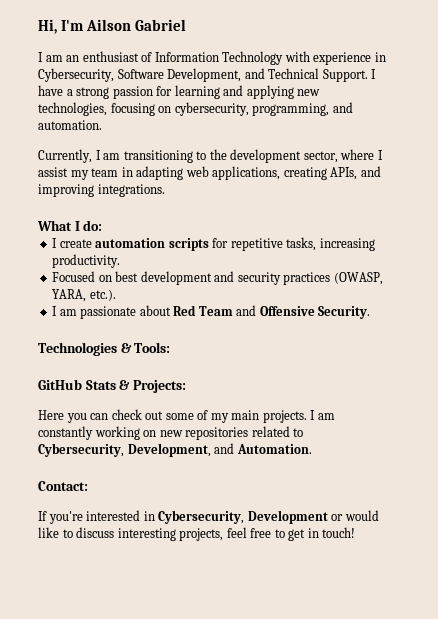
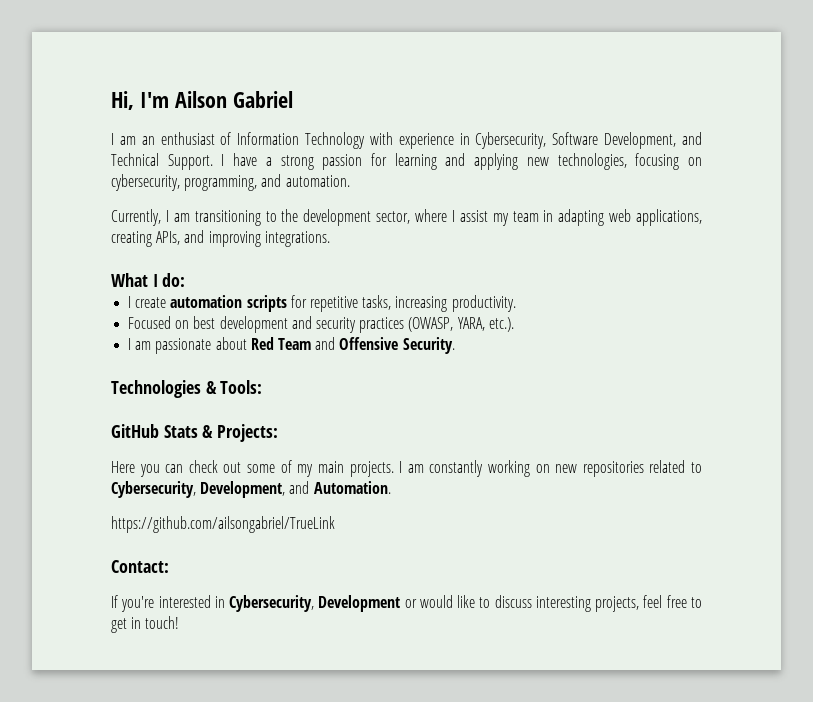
+ https://github.com/ailsongabriel/TrueLink

